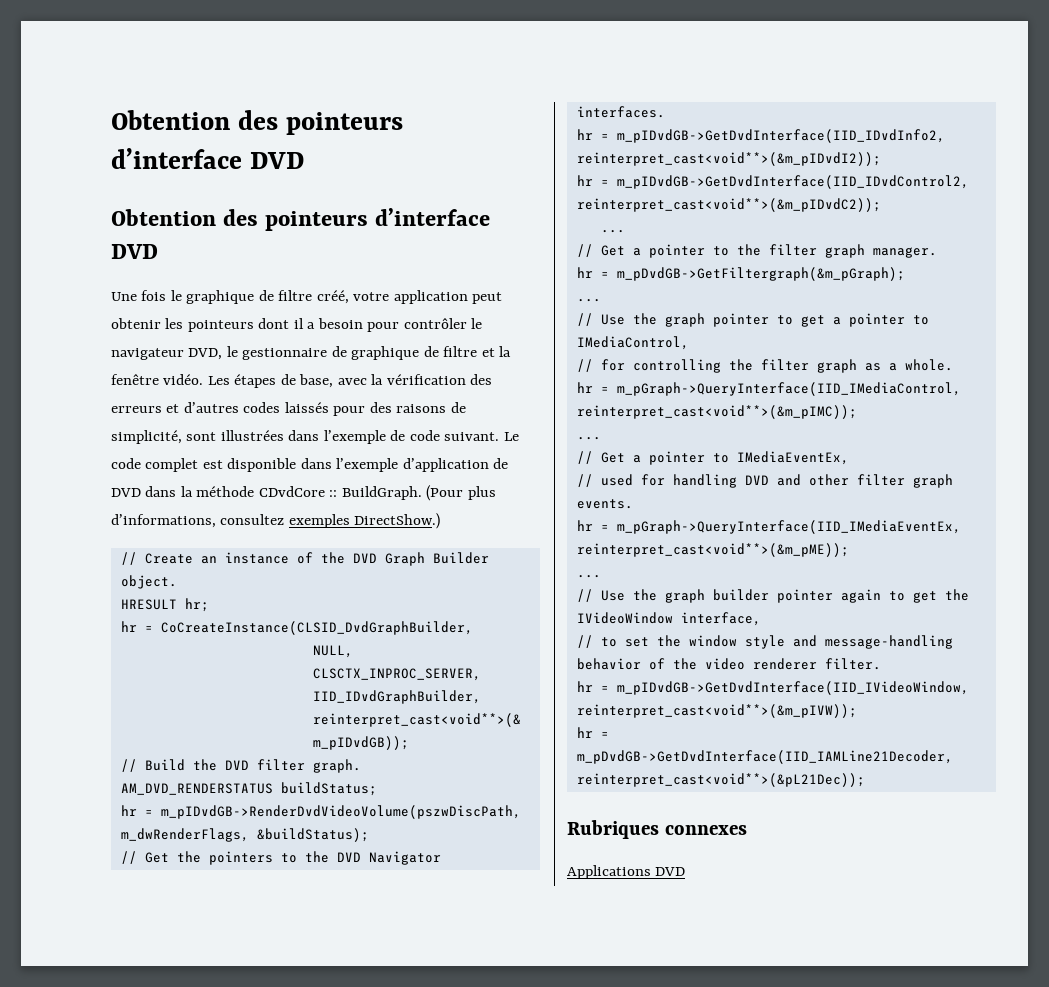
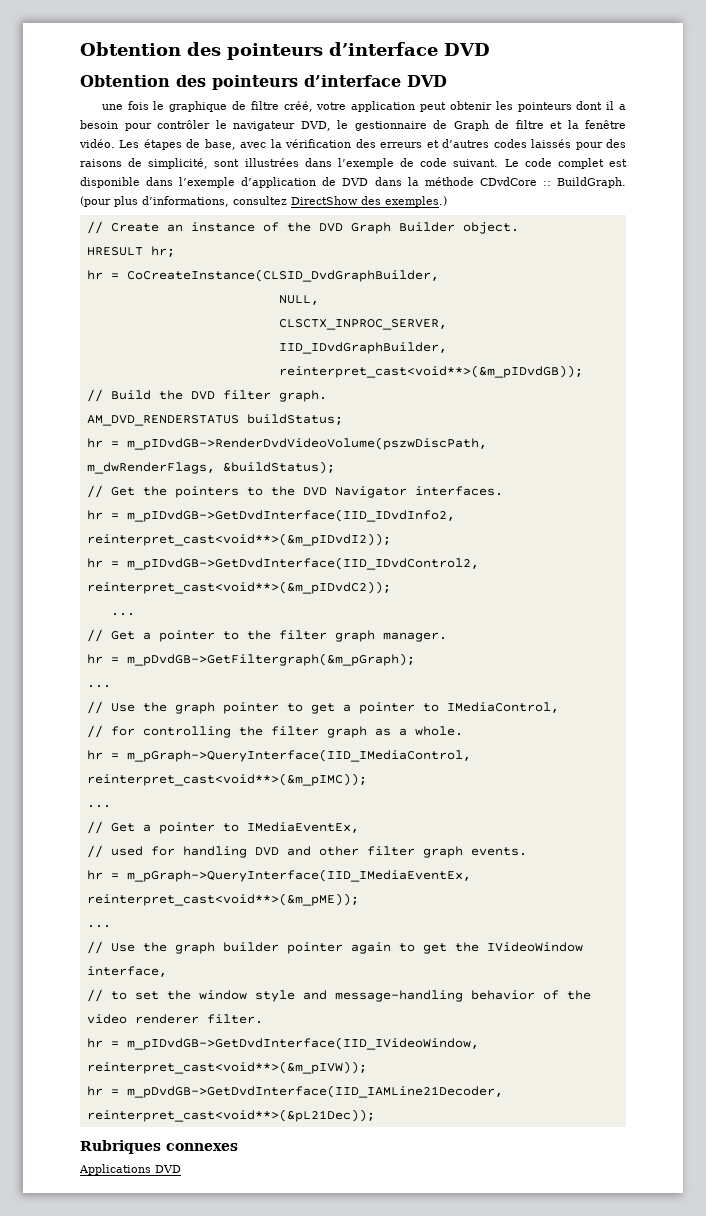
- Une fois le graphique de filtre créé, votre application peut obtenir les pointeurs dont il a besoin pour contrôler le navigateur DVD, le gestionnaire de graphique de filtre et la fenêtre vidéo.
+ une fois le graphique de filtre créé, votre application peut obtenir les pointeurs dont il a besoin pour contrôler le navigateur DVD, le gestionnaire de Graph de filtre et la fenêtre vidéo.
- (Pour plus d’informations, consultez exemples DirectShow.)
+ (pour plus d’informations, consultez DirectShow des exemples.)

